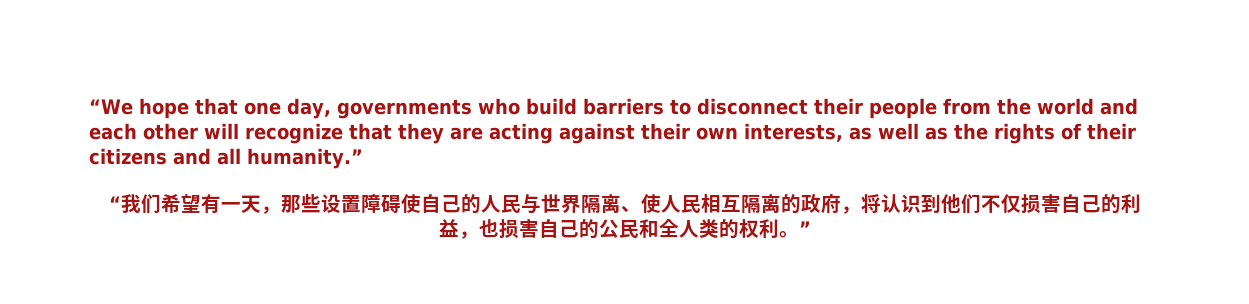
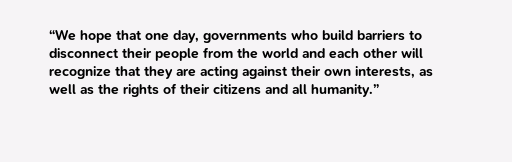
- “我们希望有一天，那些设置障碍使自己的人民与世界隔离、使人民相互隔离的政府，将认识到他们不仅损害自己的利益，也损害自己的公民和全人类的权利。”

